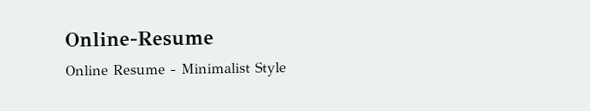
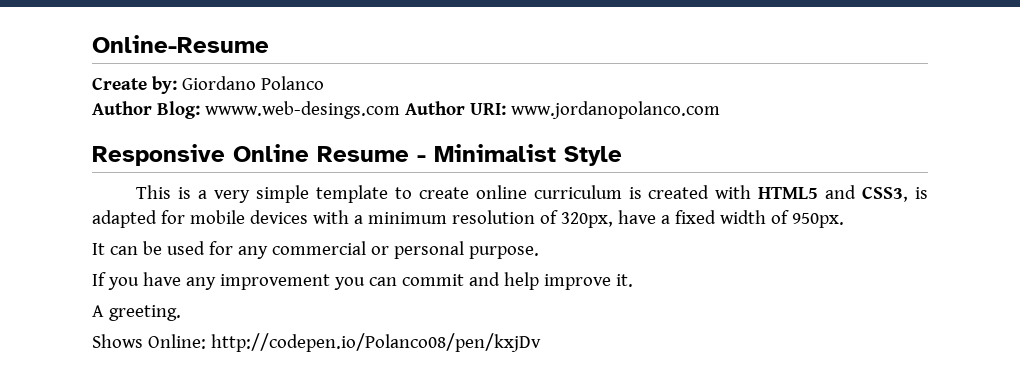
- Online Resume - Minimalist Style
+ Create by: Giordano Polanco
+ Author Blog: wwww.web-desings.com Author URI: www.jordanopolanco.com
+ Responsive Online Resume - Minimalist Style
+ This is a very simple template to create online curriculum is created with HTML5 and CSS3, is adapted for mobile devices with a minimum resolution of 320px, have a fixed width of 950px.
+ It can be used for any commercial or personal purpose.
+ If you have any improvement you can commit and help improve it.
+ A greeting.
+ Shows Online: http://codepen.io/Polanco08/pen/kxjDv

